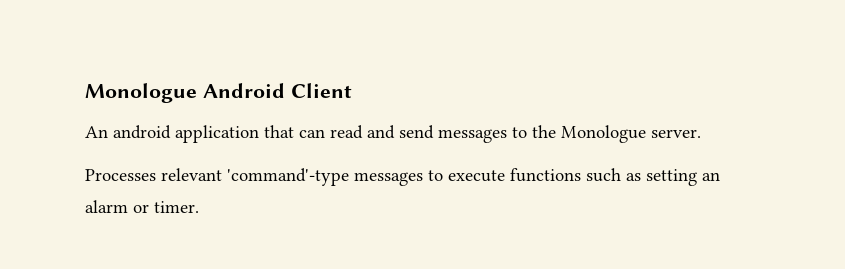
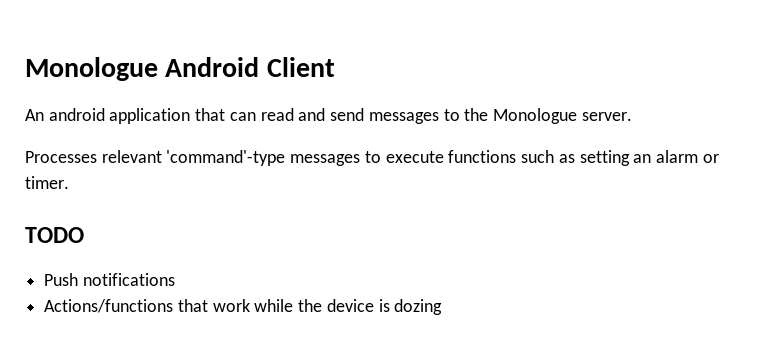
+ TODO
+ Push notifications
+ Actions/functions that work while the device is dozing

